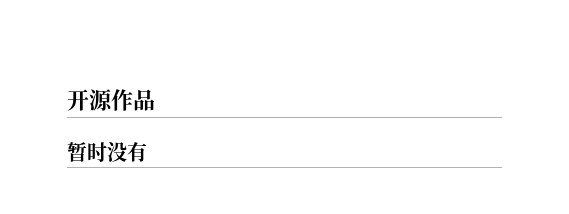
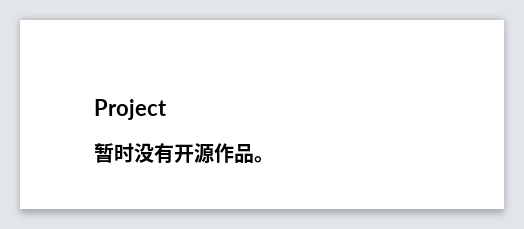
- 开源作品
+ Project
- 暂时没有
+ 暂时没有开源作品。

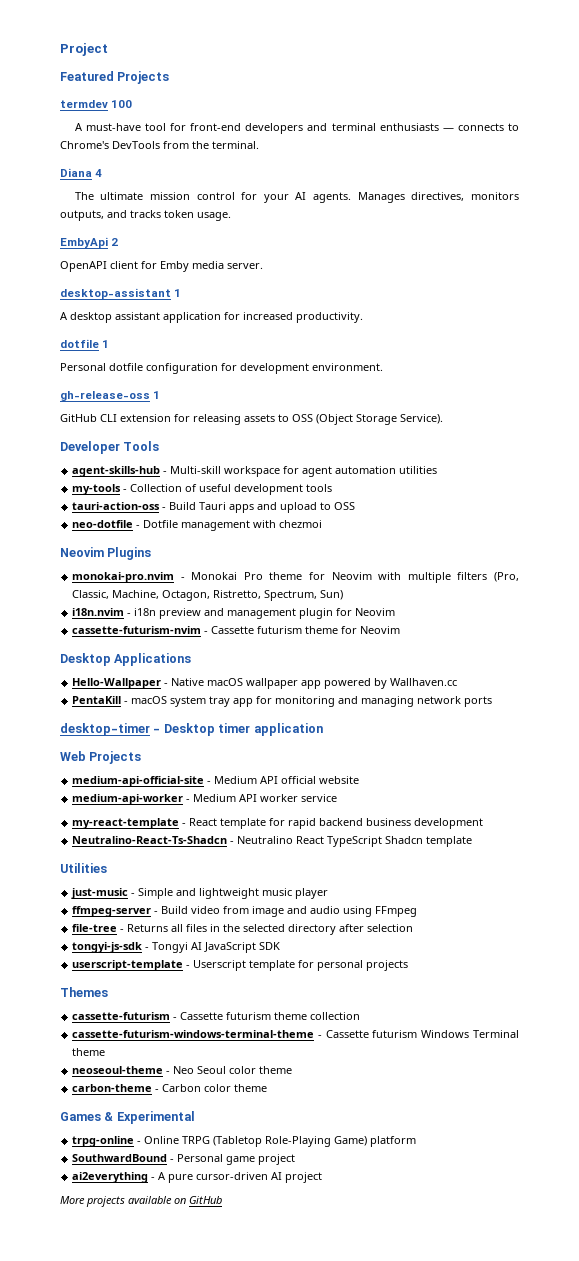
- 暂时没有开源作品。
+ Featured Projects
+ termdev 100
+ A must-have tool for front-end developers and terminal enthusiasts — connects to Chrome's DevTools from the terminal.
+ Diana 4
+ The ultimate mission control for your AI agents. Manages directives, monitors outputs, and tracks token usage.
+ EmbyApi 2
+ OpenAPI client for Emby media server.
+ desktop-assistant 1
+ A desktop assistant application for increased productivity.
+ dotfile 1
+ Personal dotfile configuration for development environment.
+ gh-release-oss 1
+ GitHub CLI extension for releasing assets to OSS (Object Storage Service).
+ Developer Tools
+ agent-skills-hub - Multi-skill workspace for agent automation utilities
+ my-tools - Collection of useful development tools
+ tauri-action-oss - Build Tauri apps and upload to OSS
+ neo-dotfile - Dotfile management with chezmoi
+ Neovim Plugins
+ monokai-pro.nvim - Monokai Pro theme for Neovim with multiple filters (Pro, Classic, Machine, Octagon, Ristretto, Spectrum, Sun)
+ i18n.nvim - i18n preview and management plugin for Neovim
+ cassette-futurism-nvim - Cassette futurism theme for Neovim
+ Desktop Applications
+ Hello-Wallpaper - Native macOS wallpaper app powered by Wallhaven.cc
+ PentaKill - macOS system tray app for monitoring and managing network ports
+ desktop-timer - Desktop timer application
+ Web Projects
+ medium-api-official-site - Medium API official website
+ medium-api-worker - Medium API worker service
+ my-react-template - React template for rapid backend business development
+ Neutralino-React-Ts-Shadcn - Neutralino React TypeScript Shadcn template
+ Utilities
+ just-music - Simple and lightweight music player
+ ffmpeg-server - Build video from image and audio using FFmpeg
+ file-tree - Returns all files in the selected directory after selection
+ tongyi-js-sdk - Tongyi AI JavaScript SDK
+ userscript-template - Userscript template for personal projects
+ Themes
+ cassette-futurism - Cassette futurism theme collection
+ cassette-futurism-windows-terminal-theme - Cassette futurism Windows Terminal theme
+ neoseoul-theme - Neo Seoul color theme
+ carbon-theme - Carbon color theme
+ Games & Experimental
+ trpg-online - Online TRPG (Tabletop Role-Playing Game) platform
+ SouthwardBound - Personal game project
+ ai2everything - A pure cursor-driven AI project
+ More projects available on GitHub

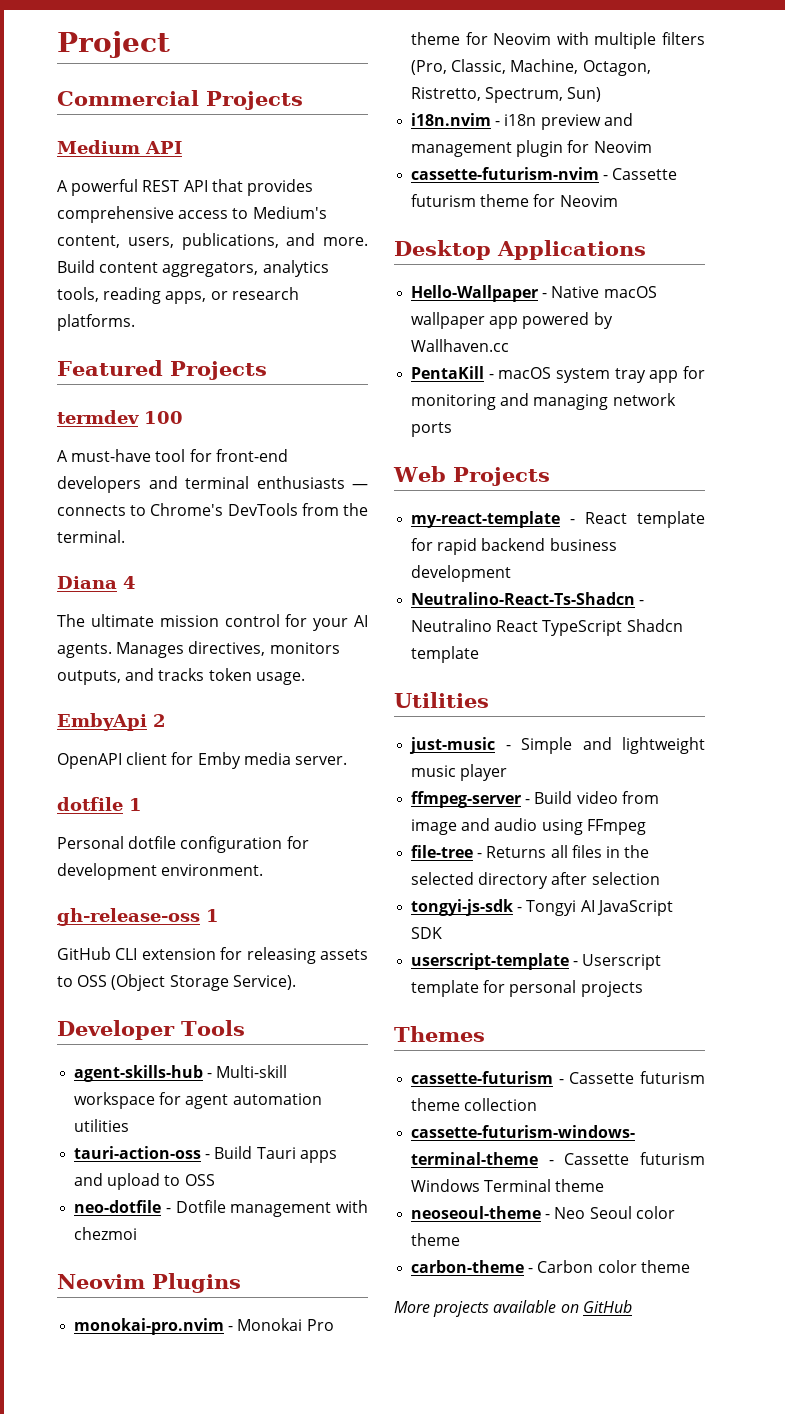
+ Commercial Projects
+ Medium API
+ A powerful REST API that provides comprehensive access to Medium's content, users, publications, and more. Build content aggregators, analytics tools, reading apps, or research platforms.
- desktop-assistant 1
- A desktop assistant application for increased productivity.
- my-tools - Collection of useful development tools
- desktop-timer - Desktop timer application
  Web Projects
- medium-api-official-site - Medium API official website
- medium-api-worker - Medium API worker service
- Games & Experimental
- trpg-online - Online TRPG (Tabletop Role-Playing Game) platform
- SouthwardBound - Personal game project
- ai2everything - A pure cursor-driven AI project

